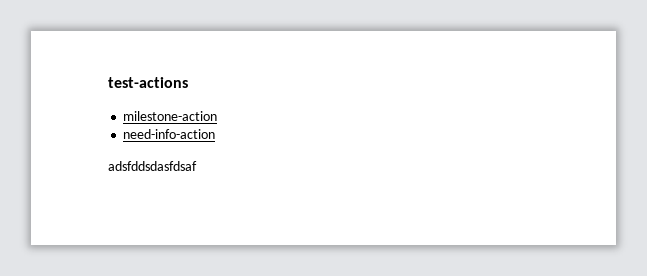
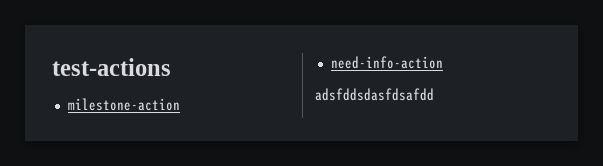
- adsfddsdasfdsaf
+ adsfddsdasfdsafdd

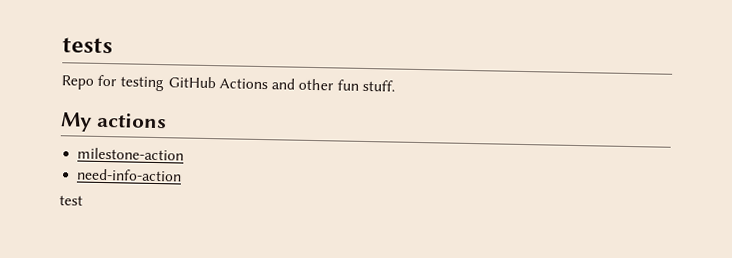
- test-actions
+ tests
+ Repo for testing GitHub Actions and other fun stuff.
+ My actions
- adsfddsdasfdsafdd
+ test

